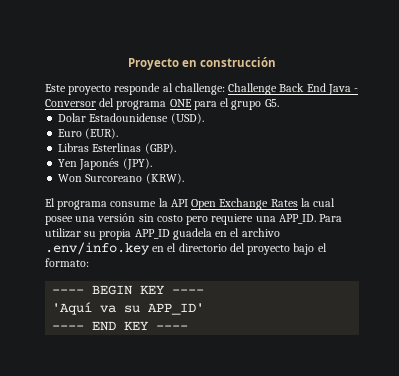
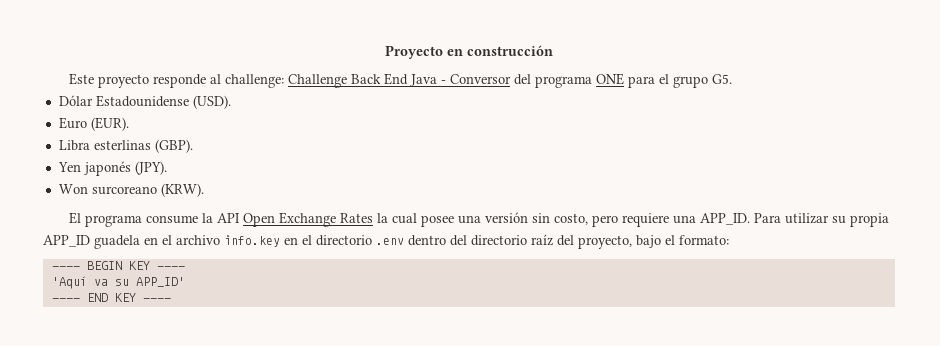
- Dolar Estadounidense (USD).
+ Dólar Estadounidense (USD).
- Libras Esterlinas (GBP).
+ Libra esterlinas (GBP).
- Yen Japonés (JPY).
+ Yen japonés (JPY).
- Won Surcoreano (KRW).
+ Won surcoreano (KRW).
- El programa consume la API Open Exchange Rates la cual posee una versión sin costo pero requiere una APP_ID.
+ El programa consume la API Open Exchange Rates la cual posee una versión sin costo, pero requiere una APP_ID.
- Para utilizar su propia APP_ID guadela en el archivo .env/info.key en el directorio del proyecto bajo el formato:
+ Para utilizar su propia APP_ID guadela en el archivo info.key en el directorio .env dentro del directorio raíz del proyecto, bajo el formato:

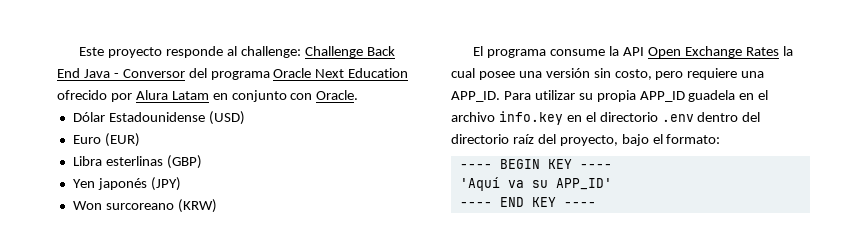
- Proyecto en construcción
- Este proyecto responde al challenge: Challenge Back End Java - Conversor del programa ONE para el grupo G5.
+ Este proyecto responde al challenge: Challenge Back End Java - Conversor del programa Oracle Next Education ofrecido por Alura Latam en conjunto con Oracle.
- Dólar Estadounidense (USD).
+ Dólar Estadounidense (USD)
- Euro (EUR).
+ Euro (EUR)
- Libra esterlinas (GBP).
+ Libra esterlinas (GBP)
- Yen japonés (JPY).
+ Yen japonés (JPY)
- Won surcoreano (KRW).
+ Won surcoreano (KRW)

